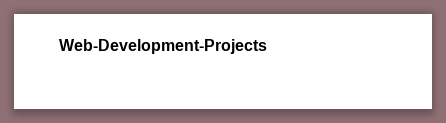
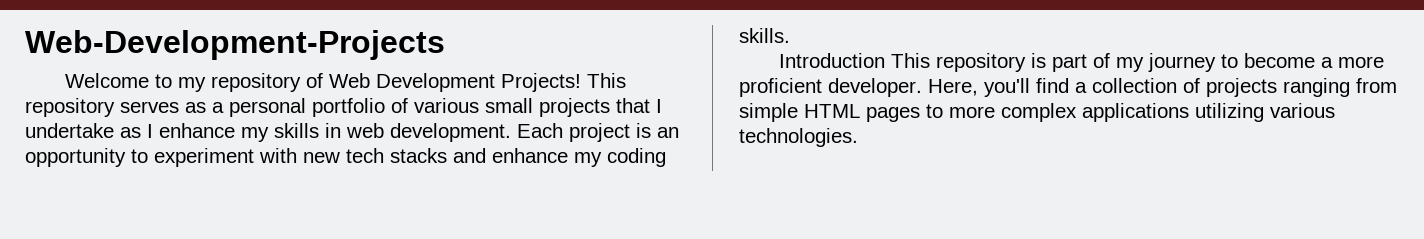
+ Welcome to my repository of Web Development Projects! This repository serves as a personal portfolio of various small projects that I undertake as I enhance my skills in web development. Each project is an opportunity to experiment with new tech stacks and enhance my coding skills.
+ Introduction This repository is part of my journey to become a more proficient developer. Here, you'll find a collection of projects ranging from simple HTML pages to more complex applications utilizing various technologies.

